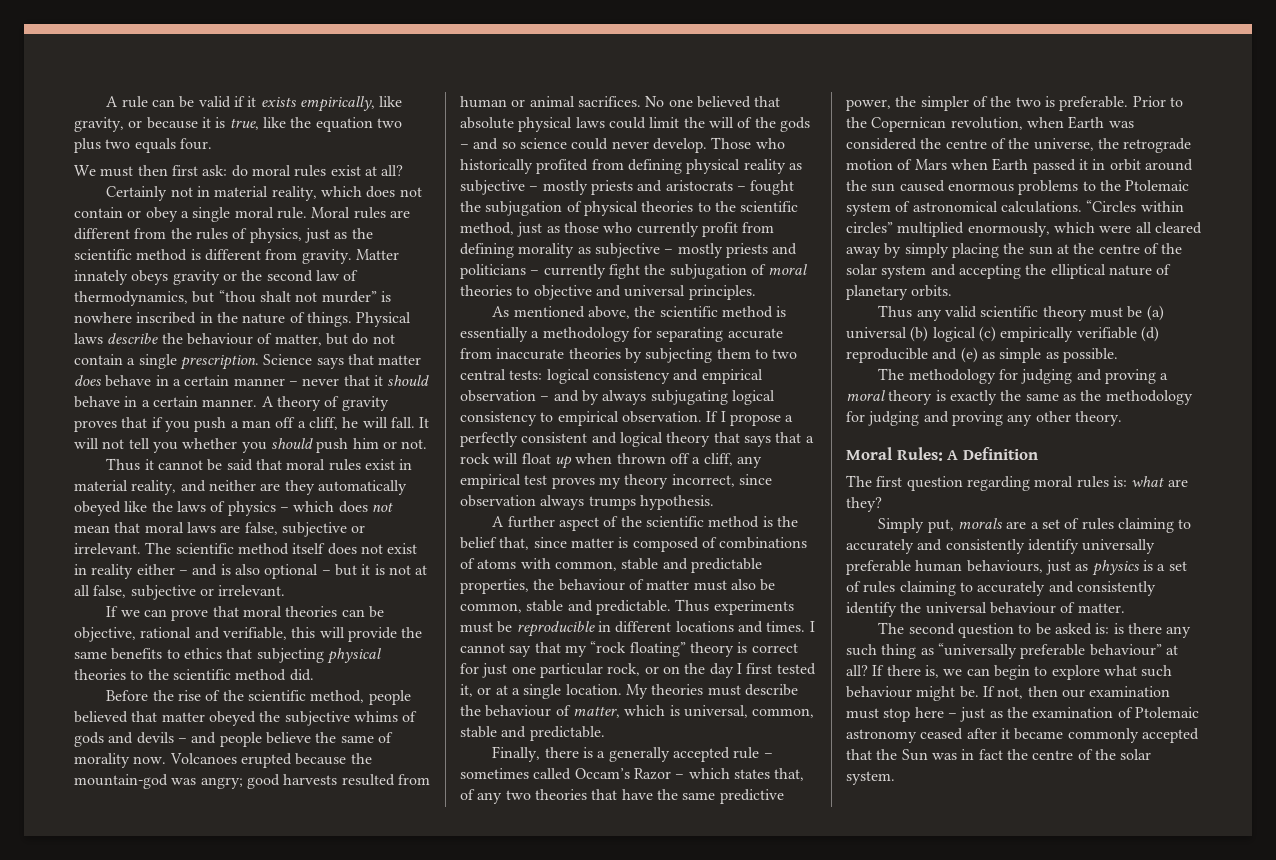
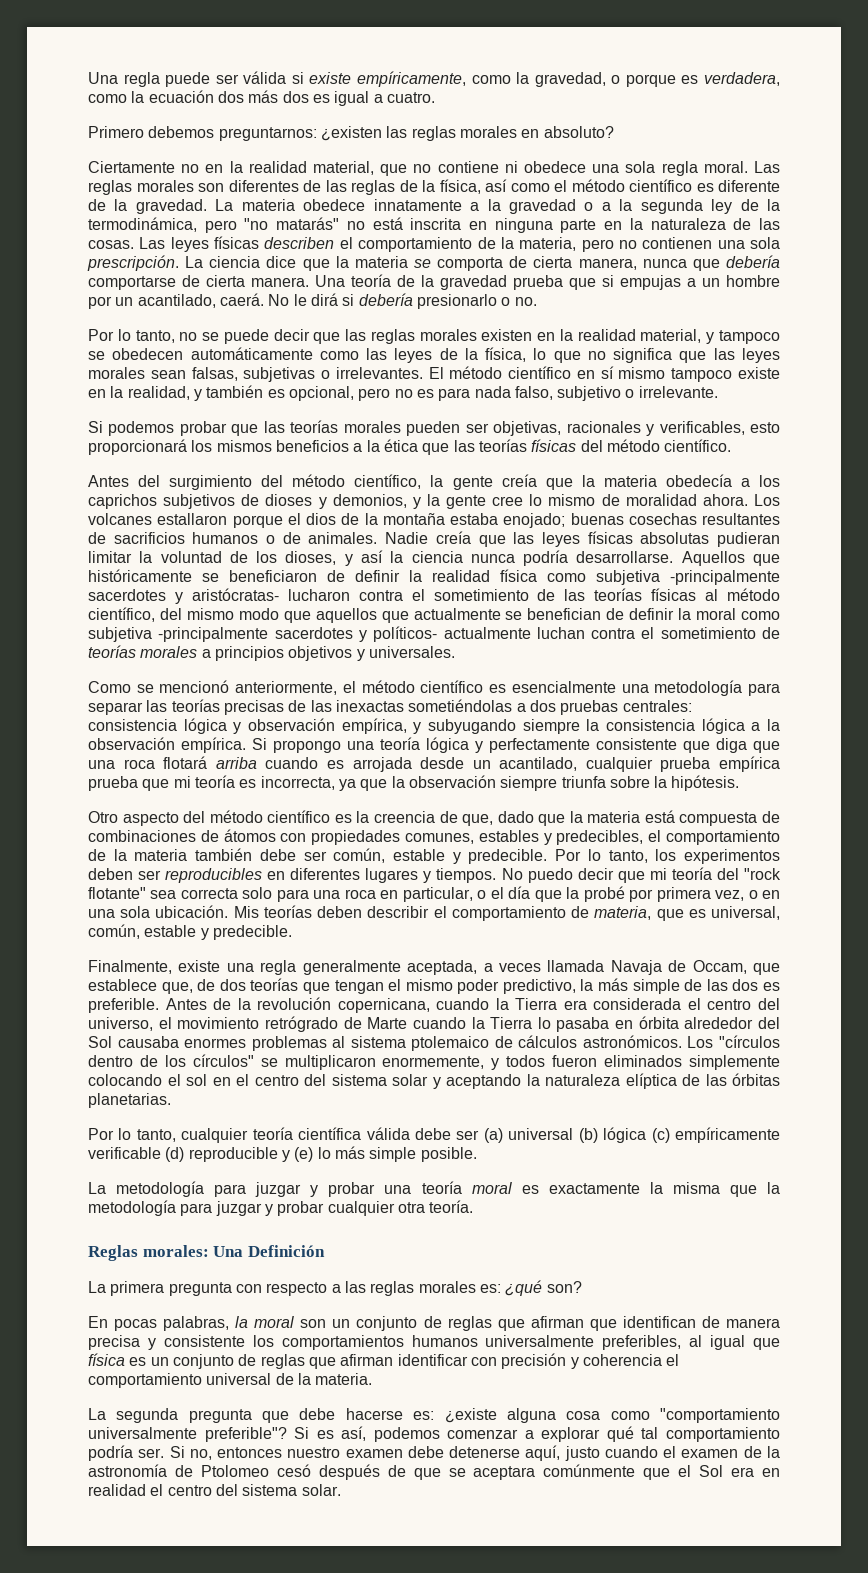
- A rule can be valid if it exists empirically, like gravity, or because it is true, like the equation two plus two equals four.
- We must then first ask: do moral rules exist at all?
- Certainly not in material reality, which does not contain or obey a single moral rule. Moral rules are different from the rules of physics, just as the scientific method is different from gravity. Matter innately obeys gravity or the second law of thermodynamics, but “thou shalt not murder” is nowhere inscribed in the nature of things. Physical laws describe the behaviour of matter, but do not contain a single prescription. Science says that matter does behave in a certain manner – never that it should behave in a certain manner. A theory of gravity proves that if you push a man off a cliff, he will fall. It will not tell you whether you should push him or not.
- Thus it cannot be said that moral rules exist in material reality, and neither are they automatically obeyed like the laws of physics – which does not mean that moral laws are false, subjective or irrelevant. The scientific method itself does not exist in reality either – and is also optional – but it is not at all false, subjective or irrelevant.
- If we can prove that moral theories can be objective, rational and verifiable, this will provide the same benefits to ethics that subjecting physical theories to the scientific method did.
- Before the rise of the scientific method, people believed that matter obeyed the subjective whims of gods and devils – and people believe the same of morality now. Volcanoes erupted because the mountain-god was angry; good harvests resulted from human or animal sacrifices. No one believed that absolute physical laws could limit the will of the gods – and so science could never develop. Those who historically profited from defining physical reality as subjective – mostly priests and aristocrats – fought the subjugation of physical theories to the scientific method, just as those who currently profit from defining morality as subjective – mostly priests and politicians – currently fight the subjugation of moral theories to objective and universal principles.
- As mentioned above, the scientific method is essentially a methodology for separating accurate from inaccurate theories by subjecting them to two central tests: logical consistency and empirical observation – and by always subjugating logical consistency to empirical observation. If I propose a perfectly consistent and logical theory that says that a rock will float up when thrown off a cliff, any empirical test proves my theory incorrect, since observation always trumps hypothesis.
- A further aspect of the scientific method is the belief that, since matter is composed of combinations of atoms with common, stable and predictable properties, the behaviour of matter must also be common, stable and predictable. Thus experiments must be reproducible in different locations and times. I cannot say that my “rock floating” theory is correct for just one particular rock, or on the day I first tested it, or at a single location. My theories must describe the behaviour of matter, which is universal, common, stable and predictable.
- Finally, there is a generally accepted rule – sometimes called Occam’s Razor – which states that, of any two theories that have the same predictive power, the simpler of the two is preferable. Prior to the Copernican revolution, when Earth was considered the centre of the universe, the retrograde motion of Mars when Earth passed it in orbit around the sun caused enormous problems to the Ptolemaic system of astronomical calculations. “Circles within circles” multiplied enormously, which were all cleared away by simply placing the sun at the centre of the solar system and accepting the elliptical nature of planetary orbits.
- Thus any valid scientific theory must be (a) universal (b) logical (c) empirically verifiable (d) reproducible and (e) as simple as possible.
- The methodology for judging and proving a moral theory is exactly the same as the methodology for judging and proving any other theory.
- Moral Rules: A Definition
- The first question regarding moral rules is: what are they?
- Simply put, morals are a set of rules claiming to accurately and consistently identify universally preferable human behaviours, just as physics is a set of rules claiming to accurately and consistently identify the universal behaviour of matter.
- The second question to be asked is: is there any such thing as “universally preferable behaviour” at all? If there is, we can begin to explore what such behaviour might be. If not, then our examination must stop here – just as the examination of Ptolemaic astronomy ceased after it became commonly accepted that the Sun was in fact the centre of the solar system.
+ Una regla puede ser válida si existe empíricamente, como la gravedad, o porque es verdadera, como la ecuación dos más dos es igual a cuatro.
+ Primero debemos preguntarnos: ¿existen las reglas morales en absoluto?
+ Ciertamente no en la realidad material, que no contiene ni obedece una sola regla moral. Las reglas morales son diferentes de las reglas de la física, así como el método científico es diferente de la gravedad. La materia obedece innatamente a la gravedad o a la segunda ley de la termodinámica, pero "no matarás" no está inscrita en ninguna parte en la naturaleza de las cosas. Las leyes físicas describen el comportamiento de la materia, pero no contienen una sola prescripción. La ciencia dice que la materia se comporta de cierta manera, nunca que debería comportarse de cierta manera. Una teoría de la gravedad prueba que si empujas a un hombre por un acantilado, caerá. No le dirá si debería presionarlo o no.
+ Por lo tanto, no se puede decir que las reglas morales existen en la realidad material, y tampoco se obedecen automáticamente como las leyes de la física, lo que no significa que las leyes morales sean falsas, subjetivas o irrelevantes. El método científico en sí mismo tampoco existe en la realidad, y también es opcional, pero no es para nada falso, subjetivo o irrelevante.
+ Si podemos probar que las teorías morales pueden ser objetivas, racionales y verificables, esto proporcionará los mismos beneficios a la ética que las teorías físicas del método científico.
+ Antes del surgimiento del método científico, la gente creía que la materia obedecía a los caprichos subjetivos de dioses y demonios, y la gente cree lo mismo de moralidad ahora. Los volcanes estallaron porque el dios de la montaña estaba enojado; buenas cosechas resultantes de sacrificios humanos o de animales. Nadie creía que las leyes físicas absolutas pudieran limitar la voluntad de los dioses, y así la ciencia nunca podría desarrollarse. Aquellos que históricamente se beneficiaron de definir la realidad física como subjetiva -principalmente sacerdotes y aristócratas- lucharon contra el sometimiento de las teorías físicas al método científico, del mismo modo que aquellos que actualmente se benefician de definir la moral como subjetiva -principalmente sacerdotes y políticos- actualmente luchan contra el sometimiento de teorías morales a principios objetivos y universales.
+ Como se mencionó anteriormente, el método científico es esencialmente una metodología para separar las teorías precisas de las inexactas sometiéndolas a dos pruebas centrales: consistencia lógica y observación empírica, y subyugando siempre la consistencia lógica a la observación empírica. Si propongo una teoría lógica y perfectamente consistente que diga que una roca flotará arriba cuando es arrojada desde un acantilado, cualquier prueba empírica prueba que mi teoría es incorrecta, ya que la observación siempre triunfa sobre la hipótesis.
+ Otro aspecto del método científico es la creencia de que, dado que la materia está compuesta de combinaciones de átomos con propiedades comunes, estables y predecibles, el comportamiento de la materia también debe ser común, estable y predecible. Por lo tanto, los experimentos deben ser reproducibles en diferentes lugares y tiempos. No puedo decir que mi teoría del "rock flotante" sea correcta solo para una roca en particular, o el día que la probé por primera vez, o en una sola ubicación. Mis teorías deben describir el comportamiento de materia, que es universal, común, estable y predecible.
+ Finalmente, existe una regla generalmente aceptada, a veces llamada Navaja de Occam, que establece que, de dos teorías que tengan el mismo poder predictivo, la más simple de las dos es preferible. Antes de la revolución copernicana, cuando la Tierra era considerada el centro del universo, el movimiento retrógrado de Marte cuando la Tierra lo pasaba en órbita alrededor del Sol causaba enormes problemas al sistema ptolemaico de cálculos astronómicos. Los "círculos dentro de los círculos" se multiplicaron enormemente, y todos fueron eliminados simplemente colocando el sol en el centro del sistema solar y aceptando la naturaleza elíptica de las órbitas planetarias.
+ Por lo tanto, cualquier teoría científica válida debe ser (a) universal (b) lógica (c) empíricamente verificable (d) reproducible y (e) lo más simple posible.
+ La metodología para juzgar y probar una teoría moral es exactamente la misma que la metodología para juzgar y probar cualquier otra teoría.
+ Reglas morales: Una Definición
+ La primera pregunta con respecto a las reglas morales es: ¿qué son?
+ En pocas palabras, la moral son un conjunto de reglas que afirman que identifican de manera precisa y consistente los comportamientos humanos universalmente preferibles, al igual que física es un conjunto de reglas que afirman identificar con precisión y coherencia el comportamiento universal de la materia.
+ La segunda pregunta que debe hacerse es: ¿existe alguna cosa como "comportamiento universalmente preferible"? Si es así, podemos comenzar a explorar qué tal comportamiento podría ser. Si no, entonces nuestro examen debe detenerse aquí, justo cuando el examen de la astronomía de Ptolomeo cesó después de que se aceptara comúnmente que el Sol era en realidad el centro del sistema solar.

